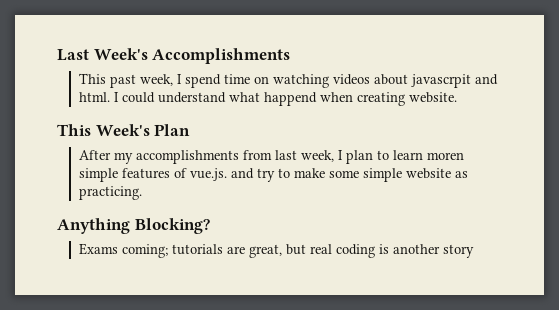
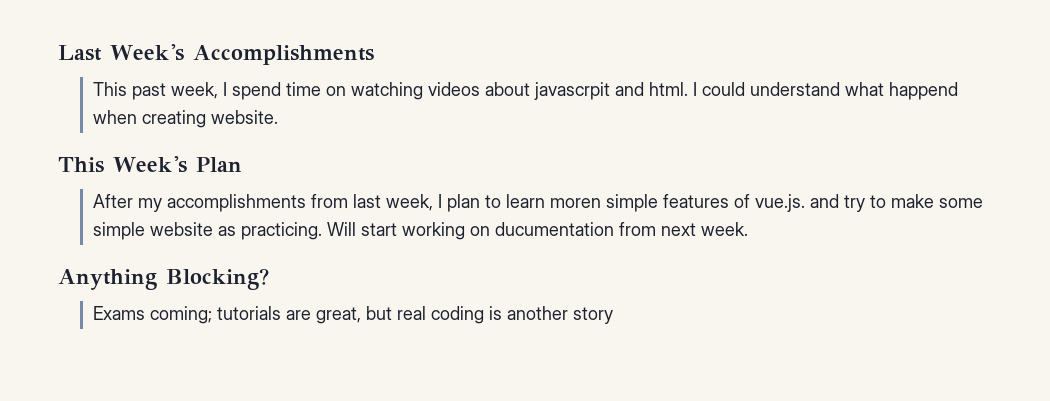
+ Will start working on ducumentation from next week.

